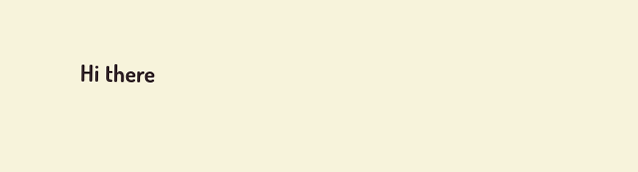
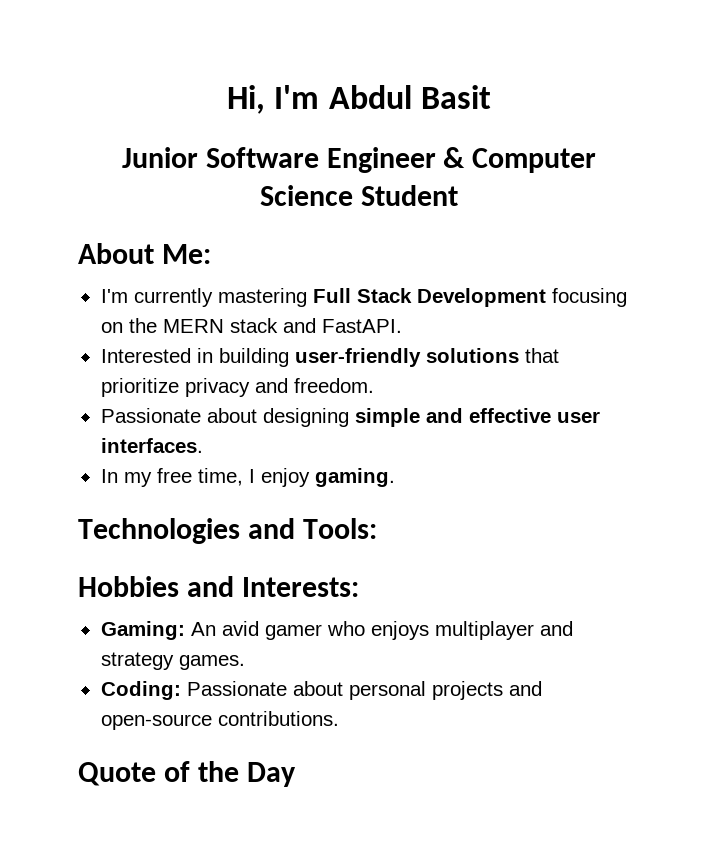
- Hi there
+ Hi, I'm Abdul Basit
+ Junior Software Engineer & Computer Science Student
+ About Me:
+ I'm currently mastering Full Stack Development focusing on the MERN stack and FastAPI.
+ Interested in building user-friendly solutions that prioritize privacy and freedom.
+ Passionate about designing simple and effective user interfaces.
+ In my free time, I enjoy gaming.
+ Technologies and Tools:
+ Hobbies and Interests:
+ Gaming: An avid gamer who enjoys multiplayer and strategy games.
+ Coding: Passionate about personal projects and open-source contributions.
+ Quote of the Day

